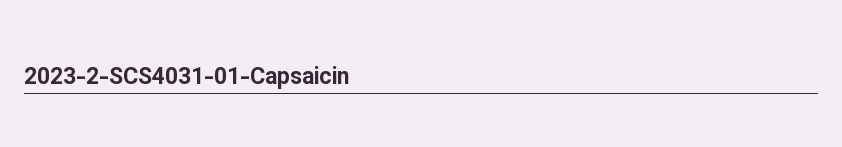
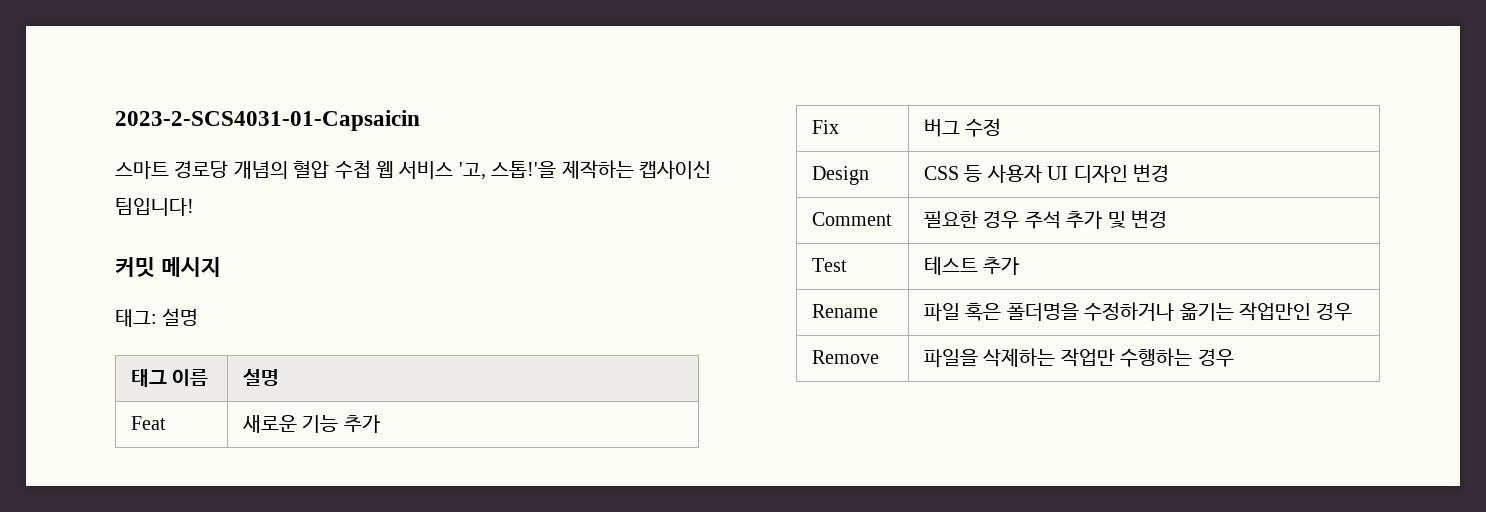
+ 스마트 경로당 개념의 혈압 수첩 웹 서비스 '고, 스톱!'을 제작하는 캡사이신 팀입니다!
+ 커밋 메시지
+ 태그: 설명
+ 태그 이름 | 설명
+ Feat | 새로운 기능 추가
+ Fix | 버그 수정
+ Design | CSS 등 사용자 UI 디자인 변경
+ Comment | 필요한 경우 주석 추가 및 변경
+ Test | 테스트 추가
+ Rename | 파일 혹은 폴더명을 수정하거나 옮기는 작업만인 경우
+ Remove | 파일을 삭제하는 작업만 수행하는 경우

